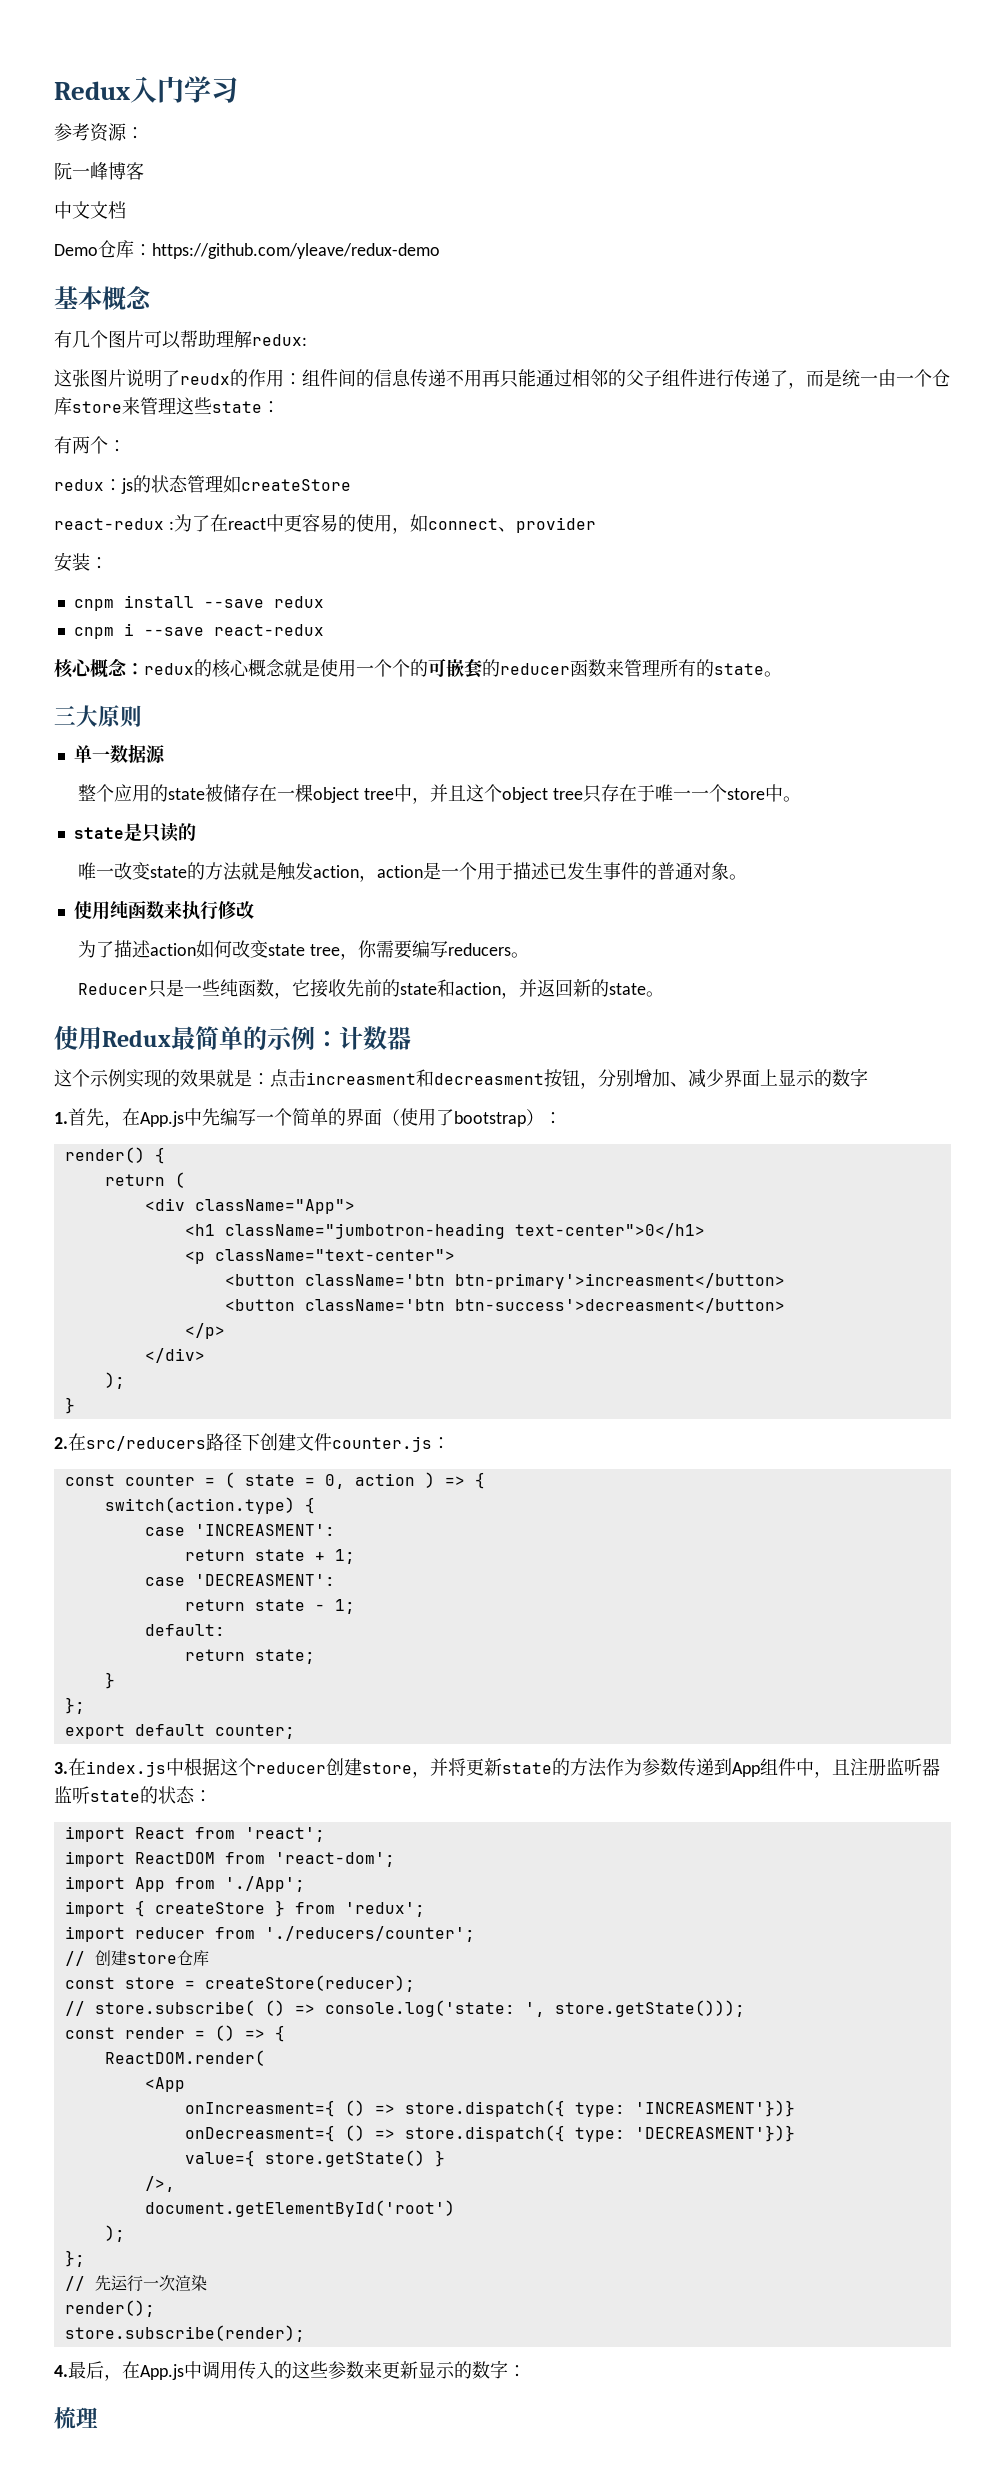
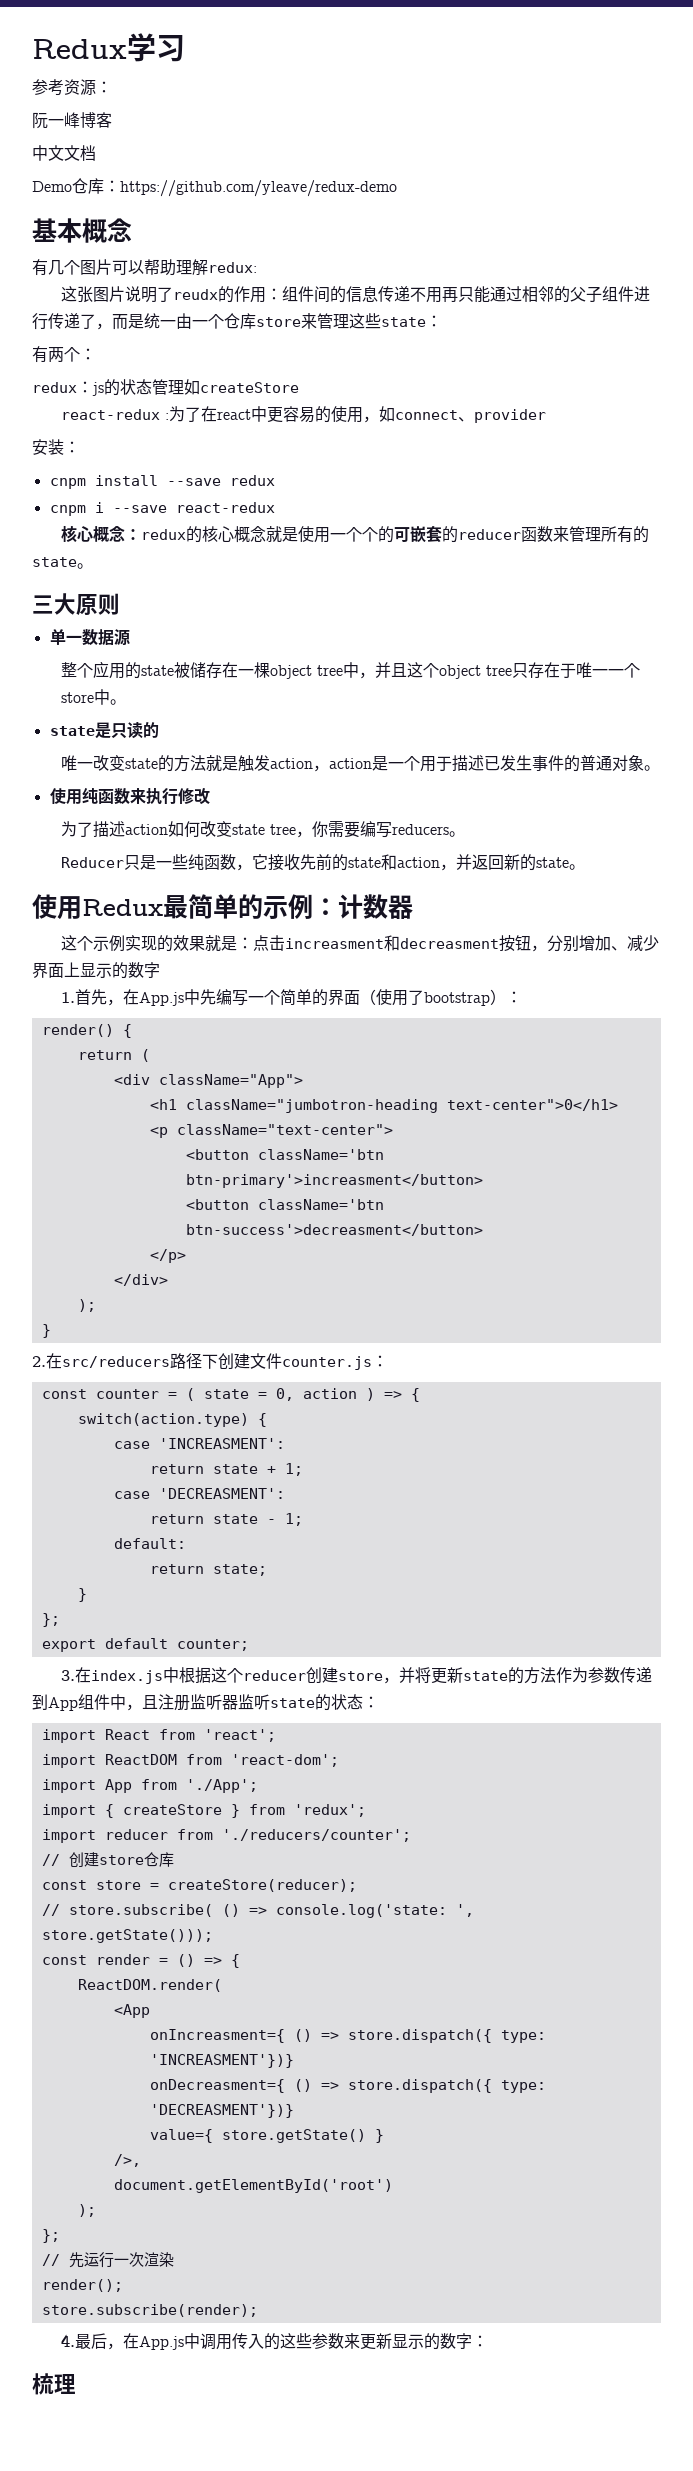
- Redux入门学习
+ Redux学习

